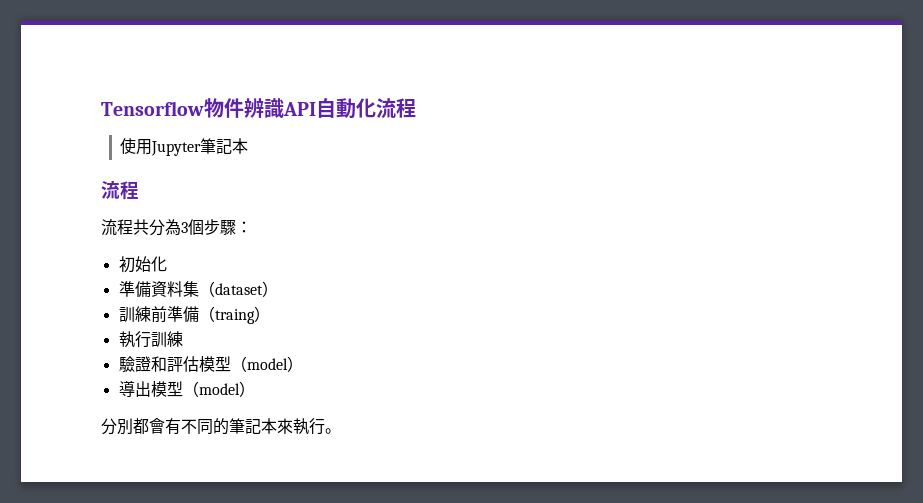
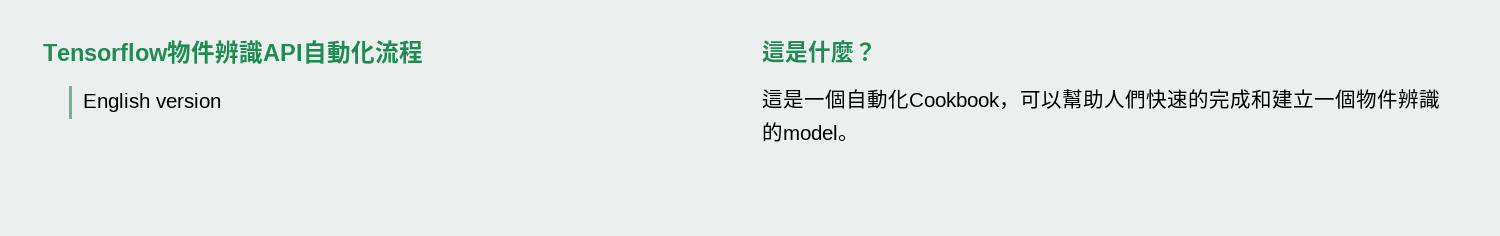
- 使用Jupyter筆記本
- 流程
- 流程共分為3個步驟：
- 初始化
- 準備資料集（dataset）
- 訓練前準備（traing）
- 執行訓練
- 驗證和評估模型（model）
- 導出模型（model）
- 分別都會有不同的筆記本來執行。
+ English version
+ 這是什麼？
+ 這是一個自動化Cookbook，可以幫助人們快速的完成和建立一個物件辨識的model。

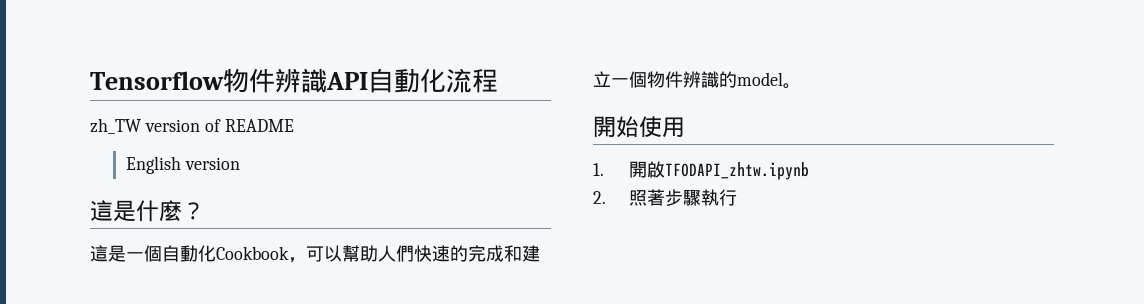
+ zh_TW version of README
+ 開始使用
+ 1.開啟TFODAPI_zhtw.ipynb
+ 2.照著步驟執行

